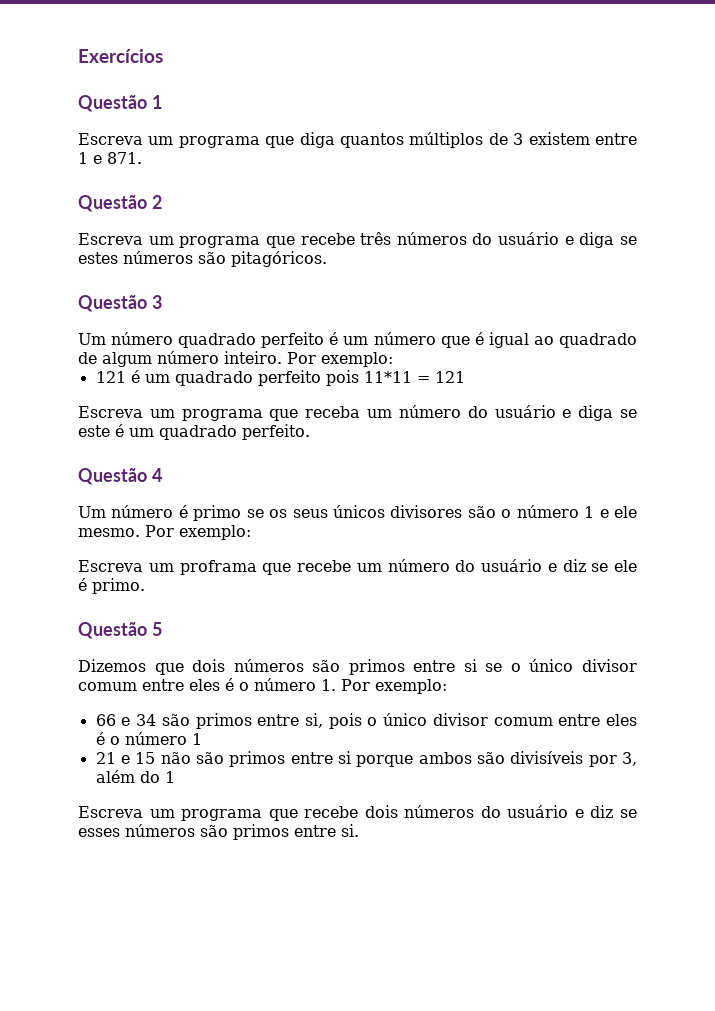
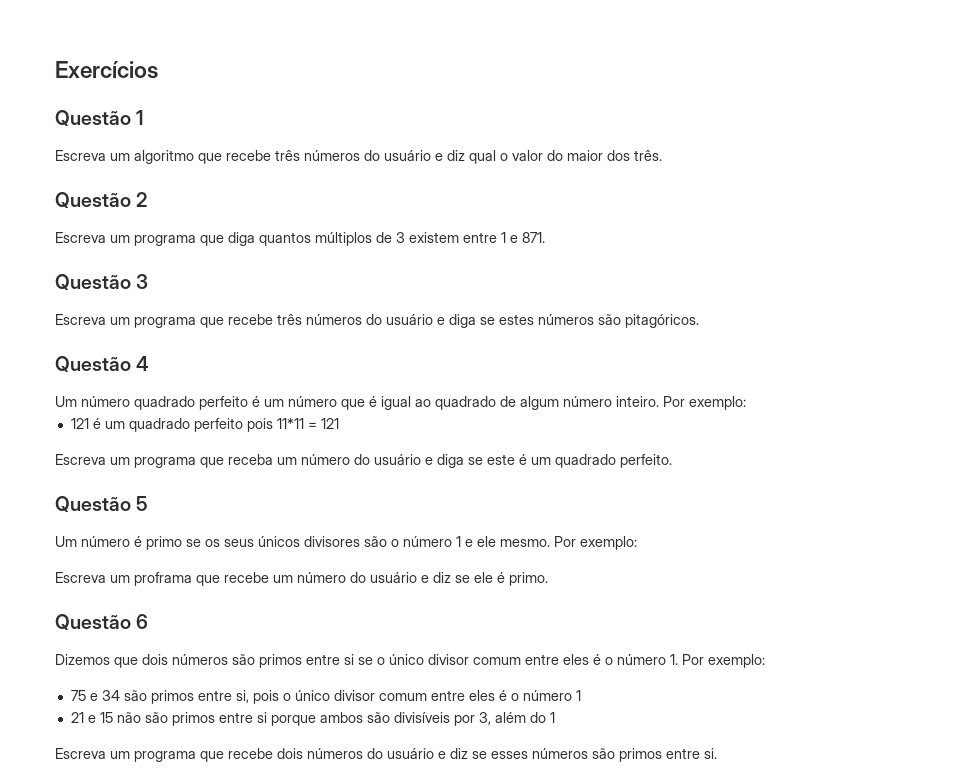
+ Escreva um algoritmo que recebe três números do usuário e diz qual o valor do maior dos três.
+ Questão 2
- Questão 2
+ Questão 3
- Questão 3
+ Questão 4
- Questão 4
+ Questão 5
- Questão 5
+ Questão 6
- 66 e 34 são primos entre si, pois o único divisor comum entre eles é o número 1
+ 75 e 34 são primos entre si, pois o único divisor comum entre eles é o número 1

